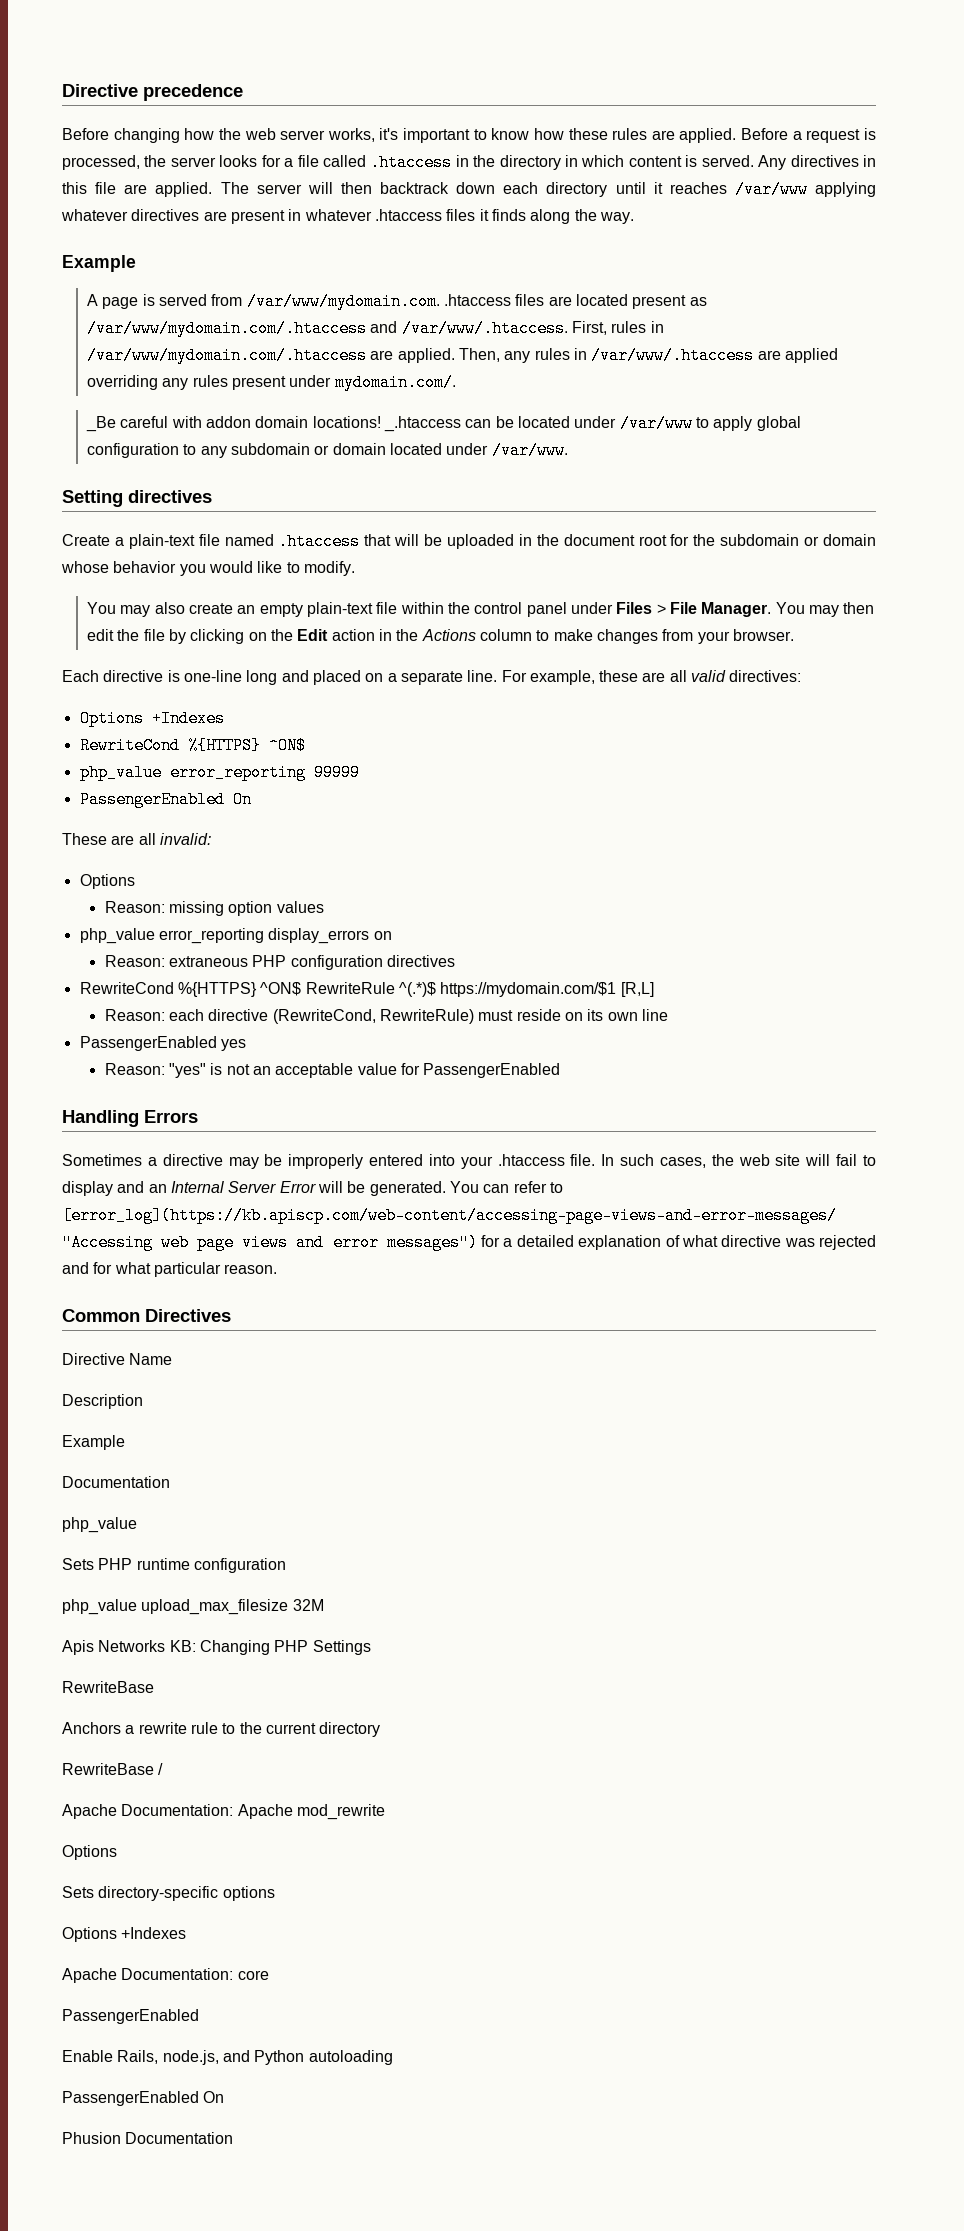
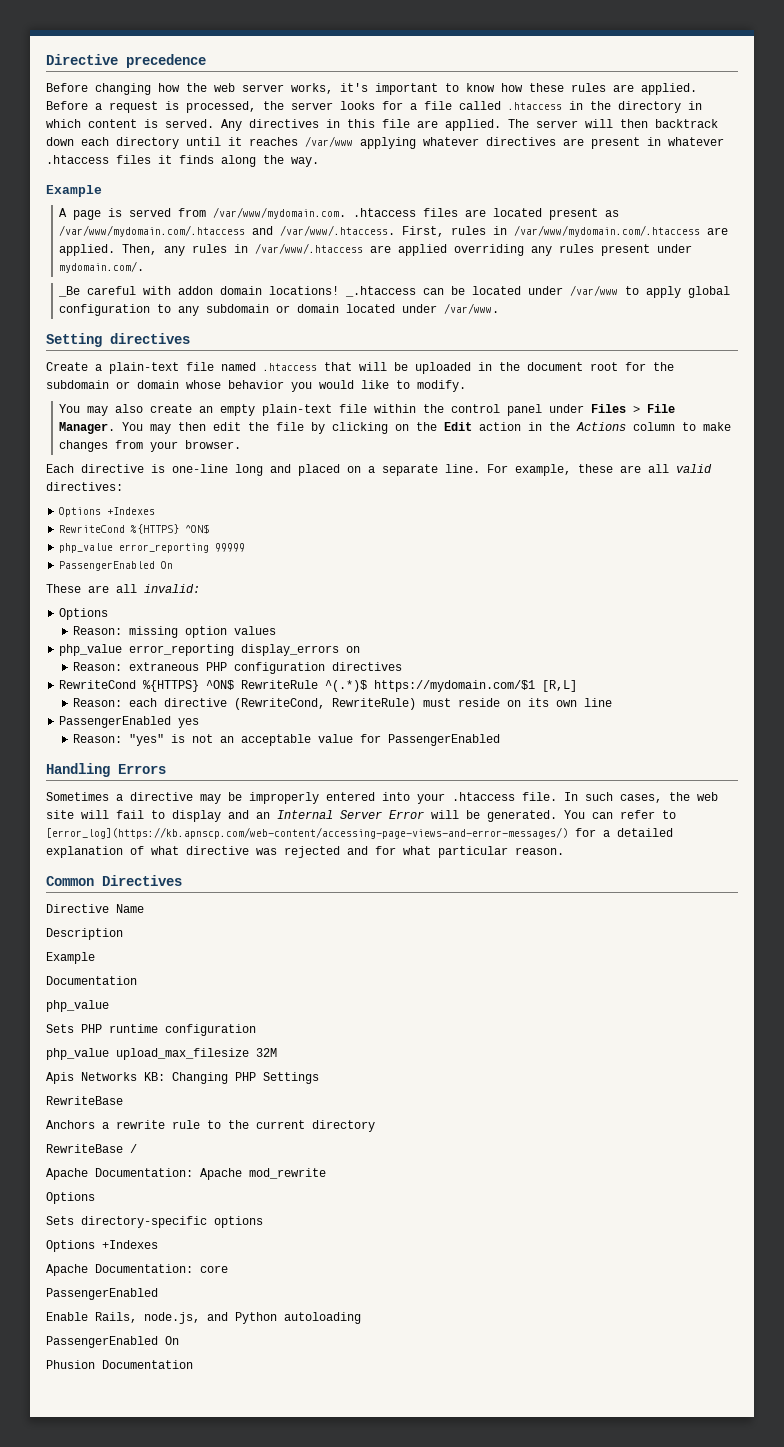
- You can refer to [error_log](https://kb.apiscp.com/web-content/accessing-page-views-and-error-messages/ "Accessing web page views and error messages") for a detailed explanation of what directive was rejected and for what particular reason.
+ You can refer to [error_log](https://kb.apnscp.com/web-content/accessing-page-views-and-error-messages/) for a detailed explanation of what directive was rejected and for what particular reason.

